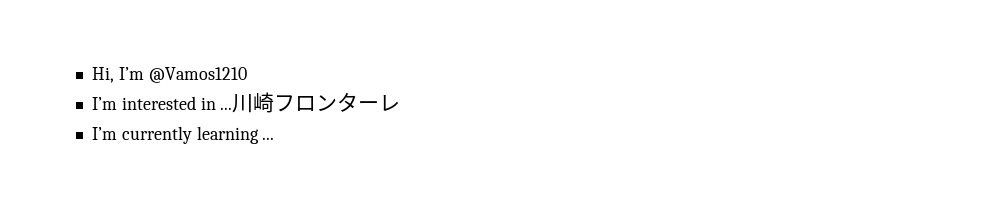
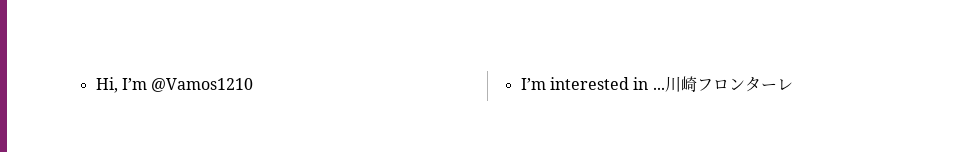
- I’m currently learning ...

